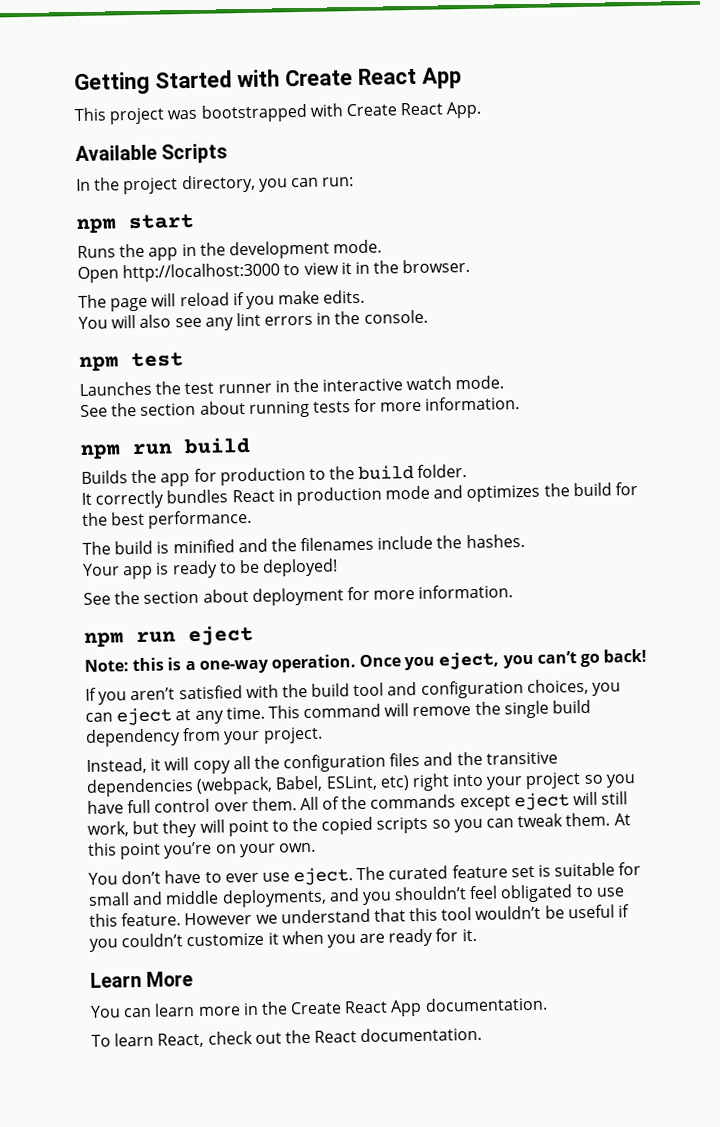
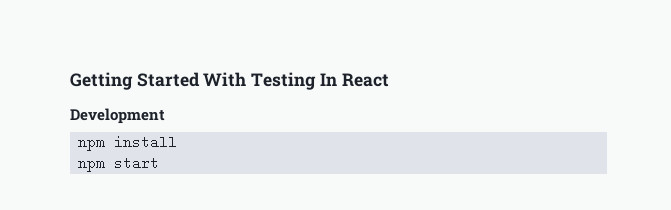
- Getting Started with Create React App
- This project was bootstrapped with Create React App.
- Available Scripts
- In the project directory, you can run:
+ Getting Started With Testing In React
+ Development
+ npm install
  npm start
- Runs the app in the development mode.
- Open http://localhost:3000 to view it in the browser.
- The page will reload if you make edits.
- You will also see any lint errors in the console.
- npm test
- Launches the test runner in the interactive watch mode.
- See the section about running tests for more information.
- npm run build
- Builds the app for production to the build folder.
- It correctly bundles React in production mode and optimizes the build for the best performance.
- The build is minified and the filenames include the hashes.
- Your app is ready to be deployed!
- See the section about deployment for more information.
- npm run eject
- Note: this is a one-way operation. Once you eject, you can’t go back!
- If you aren’t satisfied with the build tool and configuration choices, you can eject at any time. This command will remove the single build dependency from your project.
- Instead, it will copy all the configuration files and the transitive dependencies (webpack, Babel, ESLint, etc) right into your project so you have full control over them. All of the commands except eject will still work, but they will point to the copied scripts so you can tweak them. At this point you’re on your own.
- You don’t have to ever use eject. The curated feature set is suitable for small and middle deployments, and you shouldn’t feel obligated to use this feature. However we understand that this tool wouldn’t be useful if you couldn’t customize it when you are ready for it.
- Learn More
- You can learn more in the Create React App documentation.
- To learn React, check out the React documentation.

